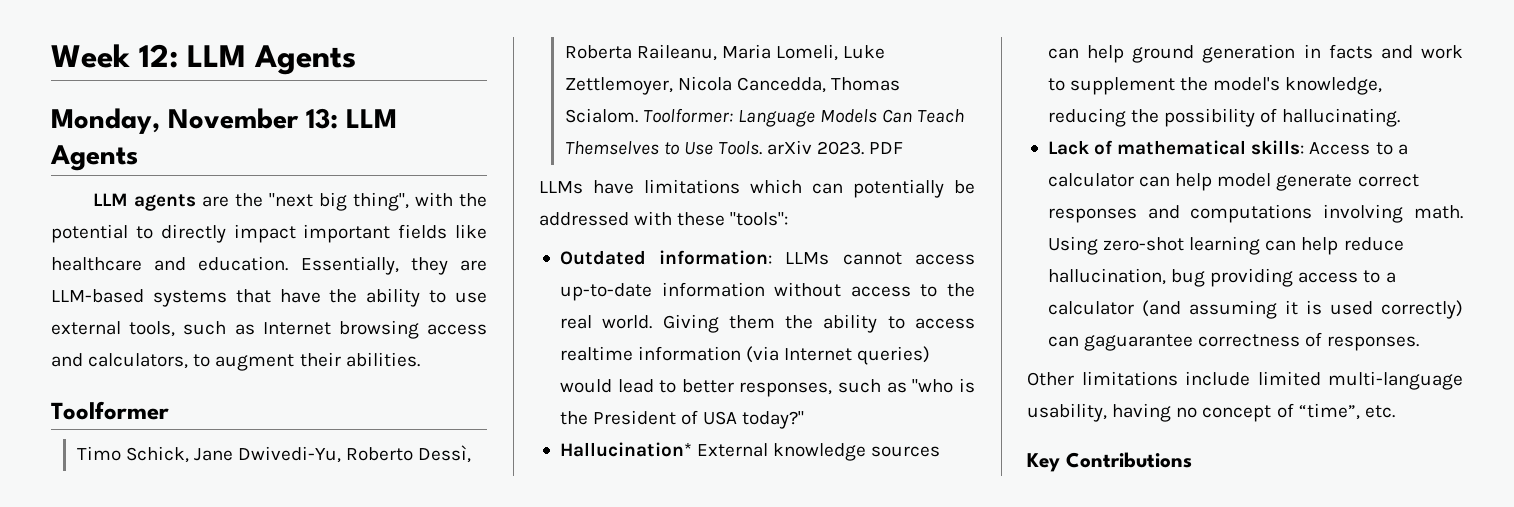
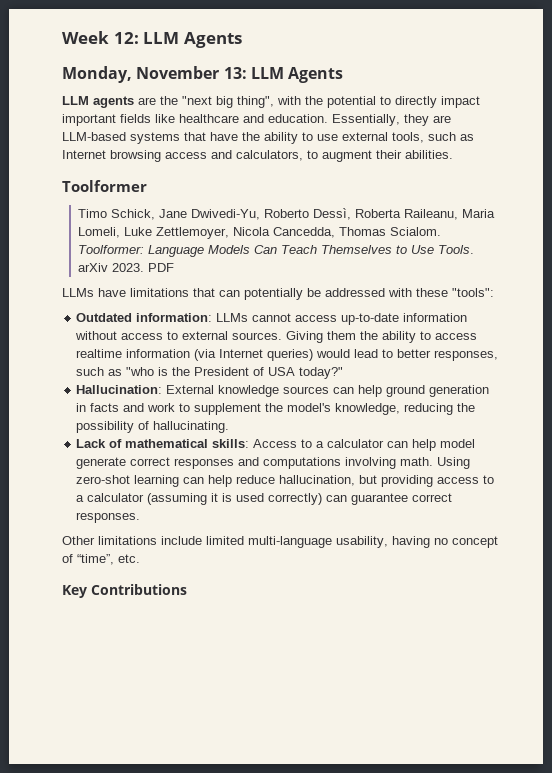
- LLMs have limitations which can potentially be addressed with these "tools":
+ LLMs have limitations that can potentially be addressed with these "tools":
- Outdated information: LLMs cannot access up-to-date information without access to the real world.
+ Outdated information: LLMs cannot access up-to-date information without access to external sources.
- Hallucination* External knowledge sources can help ground generation in facts and work to supplement the model's knowledge, reducing the possibility of hallucinating.
+ Hallucination: External knowledge sources can help ground generation in facts and work to supplement the model's knowledge, reducing the possibility of hallucinating.
- Using zero-shot learning can help reduce hallucination, bug providing access to a calculator (and assuming it is used correctly) can gaguarantee correctness of responses.
+ Using zero-shot learning can help reduce hallucination, but providing access to a calculator (assuming it is used correctly) can guarantee correct responses.

